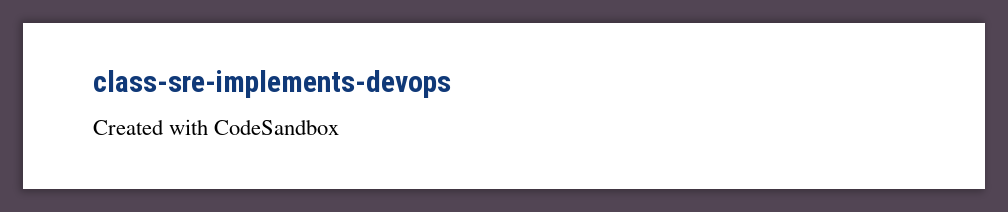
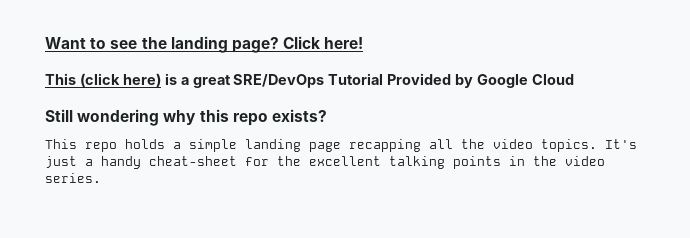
- class-sre-implements-devops
- Created with CodeSandbox
+ Want to see the landing page? Click here!
+ This (click here) is a great SRE/DevOps Tutorial Provided by Google Cloud
+ Still wondering why this repo exists?
+ This repo holds a simple landing page recapping all the video topics. It's just a handy cheat-sheet for the excellent talking points in the video series.

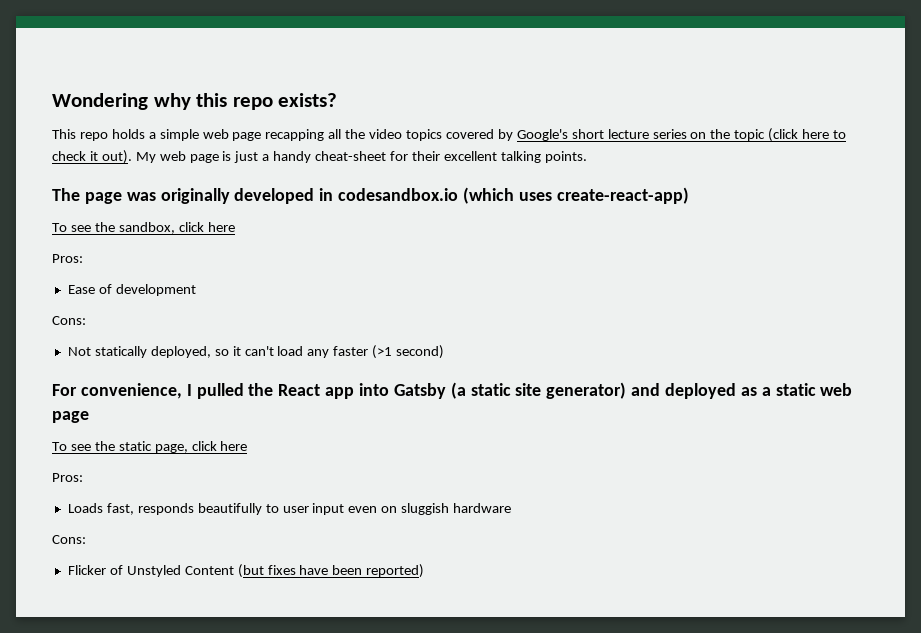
- Want to see the landing page? Click here!
- This (click here) is a great SRE/DevOps Tutorial Provided by Google Cloud
- Still wondering why this repo exists?
+ Wondering why this repo exists?
- This repo holds a simple landing page recapping all the video topics. It's just a handy cheat-sheet for the excellent talking points in the video series.
+ This repo holds a simple web page recapping all the video topics covered by Google's short lecture series on the topic (click here to check it out). My web page is just a handy cheat-sheet for their excellent talking points.
+ The page was originally developed in codesandbox.io (which uses create-react-app)
+ To see the sandbox, click here
+ Pros:
+ Ease of development
+ Cons:
+ Not statically deployed, so it can't load any faster (>1 second)
+ For convenience, I pulled the React app into Gatsby (a static site generator) and deployed as a static web page
+ To see the static page, click here
+ Pros:
+ Loads fast, responds beautifully to user input even on sluggish hardware
+ Cons:
+ Flicker of Unstyled Content (but fixes have been reported)

